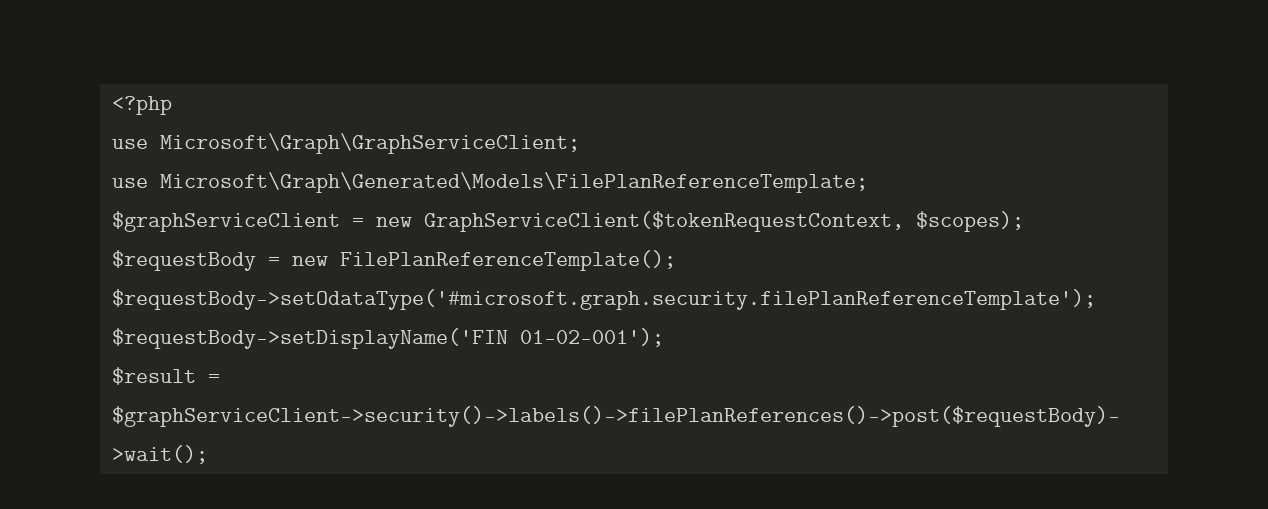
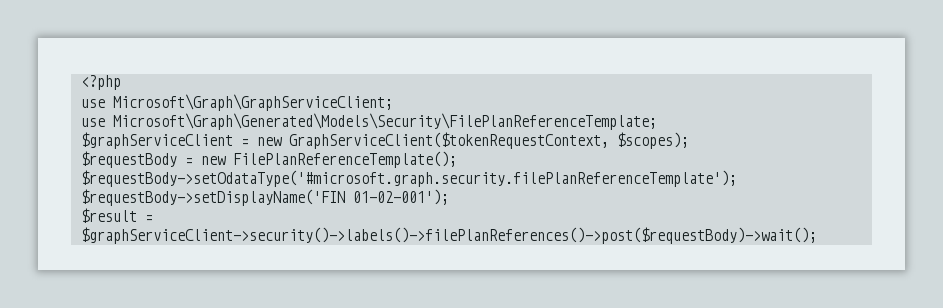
- use Microsoft\Graph\Generated\Models\FilePlanReferenceTemplate;
+ use Microsoft\Graph\Generated\Models\Security\FilePlanReferenceTemplate;

